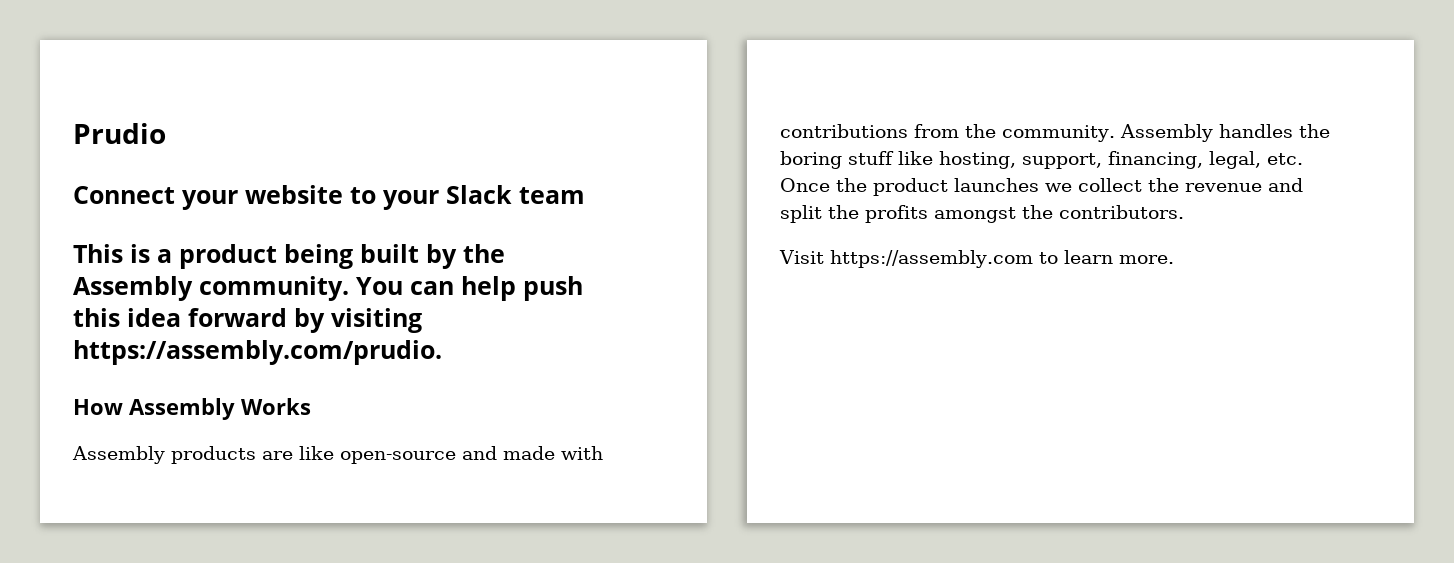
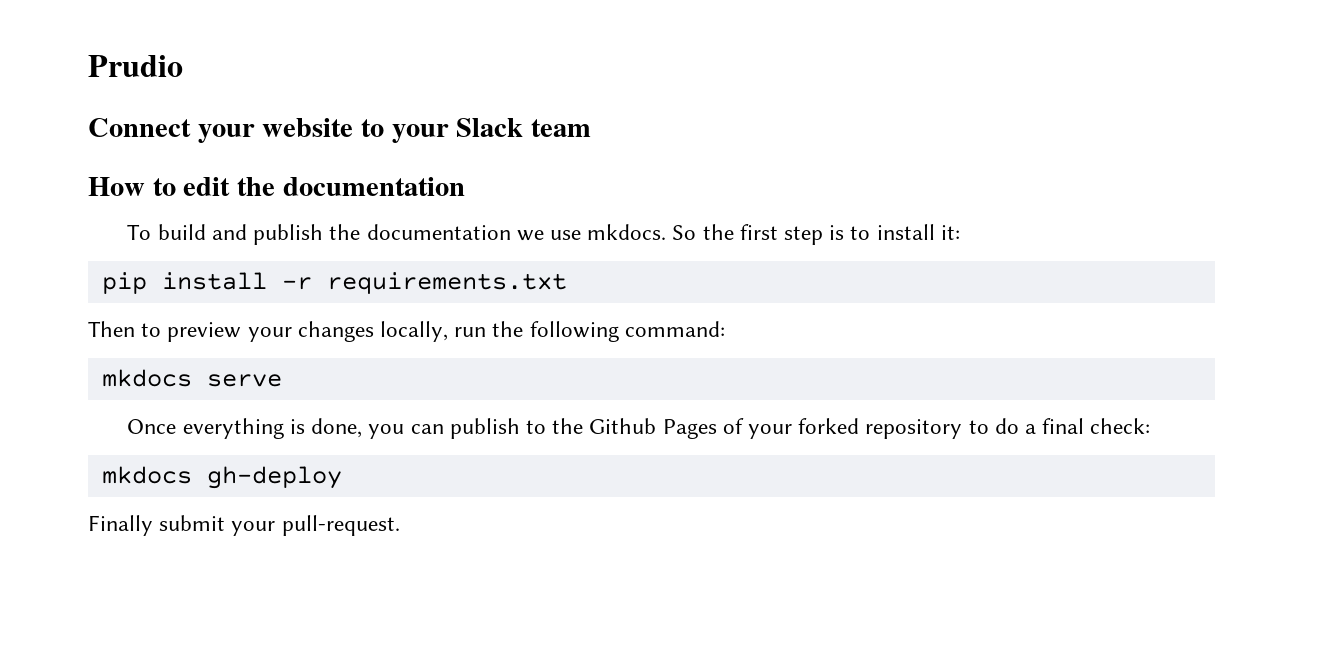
- This is a product being built by the Assembly community. You can help push this idea forward by visiting https://assembly.com/prudio.
- How Assembly Works
- Assembly products are like open-source and made with contributions from the community. Assembly handles the boring stuff like hosting, support, financing, legal, etc. Once the product launches we collect the revenue and split the profits amongst the contributors.
- Visit https://assembly.com to learn more.
+ How to edit the documentation
+ To build and publish the documentation we use mkdocs. So the first step is to install it:
+ pip install -r requirements.txt
+ Then to preview your changes locally, run the following command:
+ mkdocs serve
+ Once everything is done, you can publish to the Github Pages of your forked repository to do a final check:
+ mkdocs gh-deploy
+ Finally submit your pull-request.

